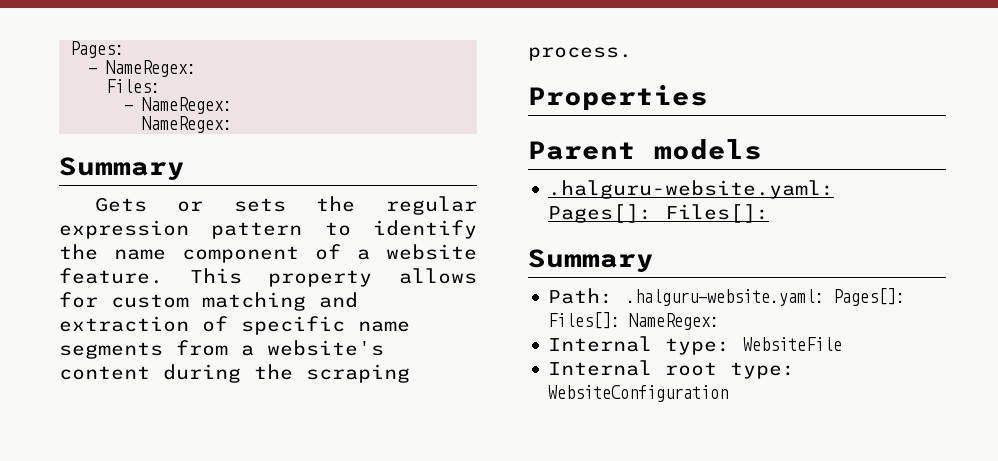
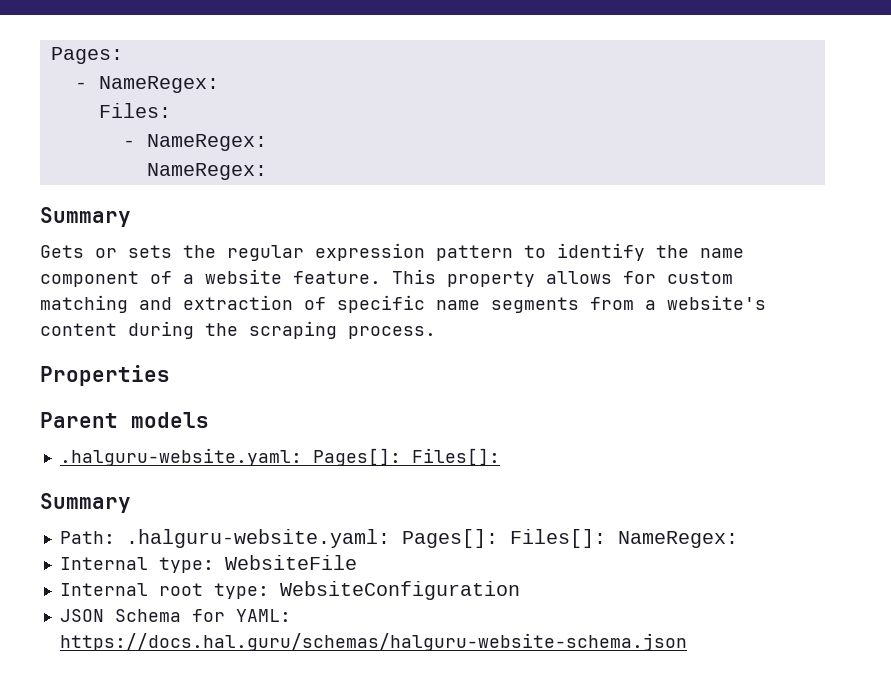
+ JSON Schema for YAML: https://docs.hal.guru/schemas/halguru-website-schema.json

